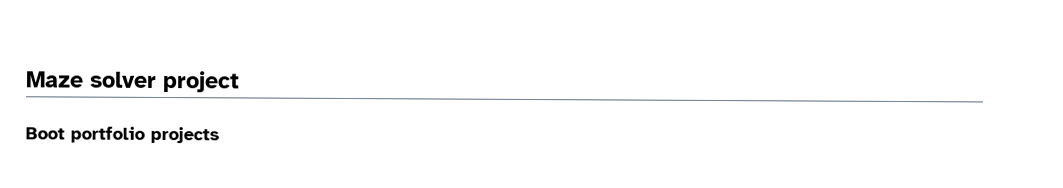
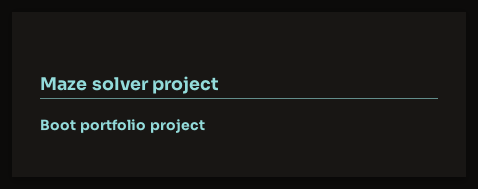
- Boot portfolio projects
+ Boot portfolio project

